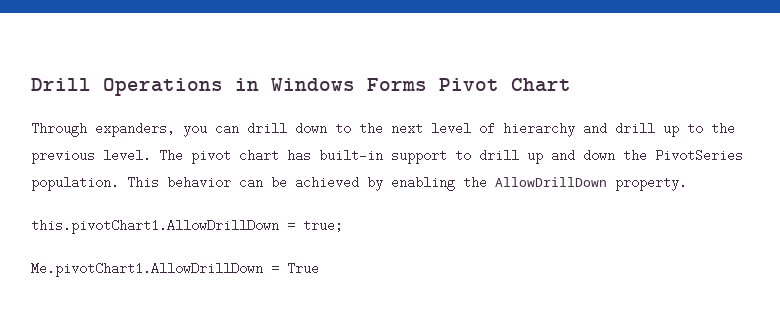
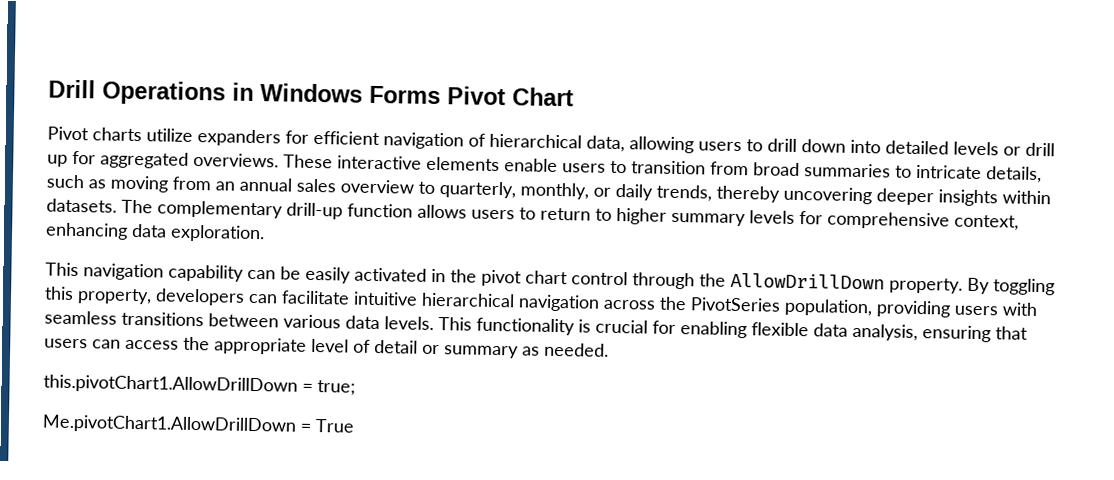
- Through expanders, you can drill down to the next level of hierarchy and drill up to the previous level. The pivot chart has built-in support to drill up and down the PivotSeries population. This behavior can be achieved by enabling the AllowDrillDown property.
+ Pivot charts utilize expanders for efficient navigation of hierarchical data, allowing users to drill down into detailed levels or drill up for aggregated overviews. These interactive elements enable users to transition from broad summaries to intricate details, such as moving from an annual sales overview to quarterly, monthly, or daily trends, thereby uncovering deeper insights within datasets. The complementary drill-up function allows users to return to higher summary levels for comprehensive context, enhancing data exploration.
+ This navigation capability can be easily activated in the pivot chart control through the AllowDrillDown property. By toggling this property, developers can facilitate intuitive hierarchical navigation across the PivotSeries population, providing users with seamless transitions between various data levels. This functionality is crucial for enabling flexible data analysis, ensuring that users can access the appropriate level of detail or summary as needed.

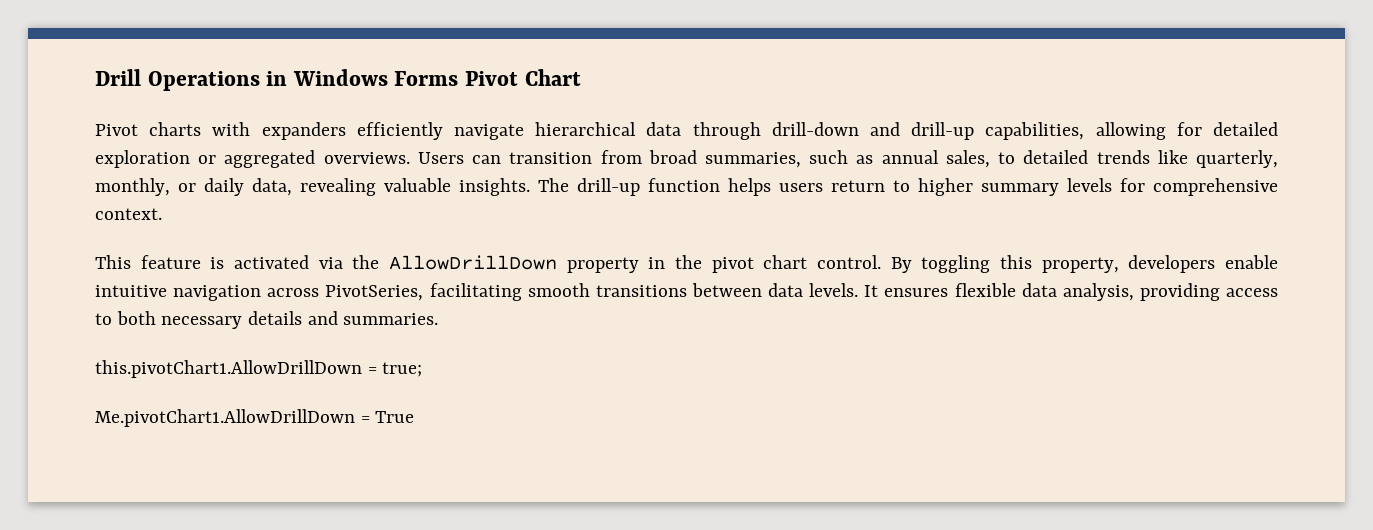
- Pivot charts utilize expanders for efficient navigation of hierarchical data, allowing users to drill down into detailed levels or drill up for aggregated overviews. These interactive elements enable users to transition from broad summaries to intricate details, such as moving from an annual sales overview to quarterly, monthly, or daily trends, thereby uncovering deeper insights within datasets. The complementary drill-up function allows users to return to higher summary levels for comprehensive context, enhancing data exploration.
- This navigation capability can be easily activated in the pivot chart control through the AllowDrillDown property.
+ Pivot charts with expanders efficiently navigate hierarchical data through drill-down and drill-up capabilities, allowing for detailed exploration or aggregated overviews. Users can transition from broad summaries, such as annual sales, to detailed trends like quarterly, monthly, or daily data, revealing valuable insights. The drill-up function helps users return to higher summary levels for comprehensive context.
+ This feature is activated via the AllowDrillDown property in the pivot chart control.
- By toggling this property, developers can facilitate intuitive hierarchical navigation across the PivotSeries population, providing users with seamless transitions between various data levels.
+ By toggling this property, developers enable intuitive navigation across PivotSeries, facilitating smooth transitions between data levels.
- This functionality is crucial for enabling flexible data analysis, ensuring that users can access the appropriate level of detail or summary as needed.
+ It ensures flexible data analysis, providing access to both necessary details and summaries.

